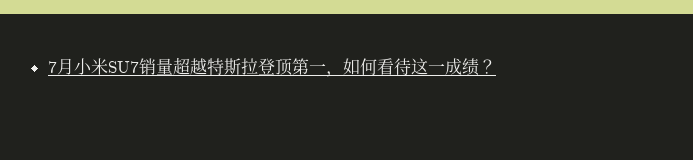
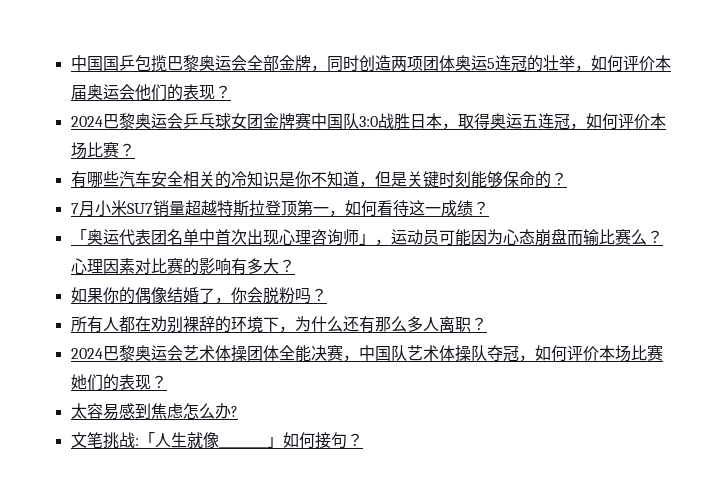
+ 中国国乒包揽巴黎奥运会全部金牌，同时创造两项团体奥运5连冠的壮举，如何评价本届奥运会他们的表现？
+ 2024巴黎奥运会乒乓球女团金牌赛中国队3:0战胜日本，取得奥运五连冠，如何评价本场比赛？
+ 有哪些汽车安全相关的冷知识是你不知道，但是关键时刻能够保命的？
+ 「奥运代表团名单中首次出现心理咨询师」，运动员可能因为心态崩盘而输比赛么？心理因素对比赛的影响有多大？
+ 如果你的偶像结婚了，你会脱粉吗？
+ 所有人都在劝别裸辞的环境下，为什么还有那么多人离职？
+ 2024巴黎奥运会艺术体操团体全能决赛，中国队艺术体操队夺冠，如何评价本场比赛她们的表现？
+ 太容易感到焦虑怎么办?
+ 文笔挑战:「人生就像＿＿＿」如何接句？

